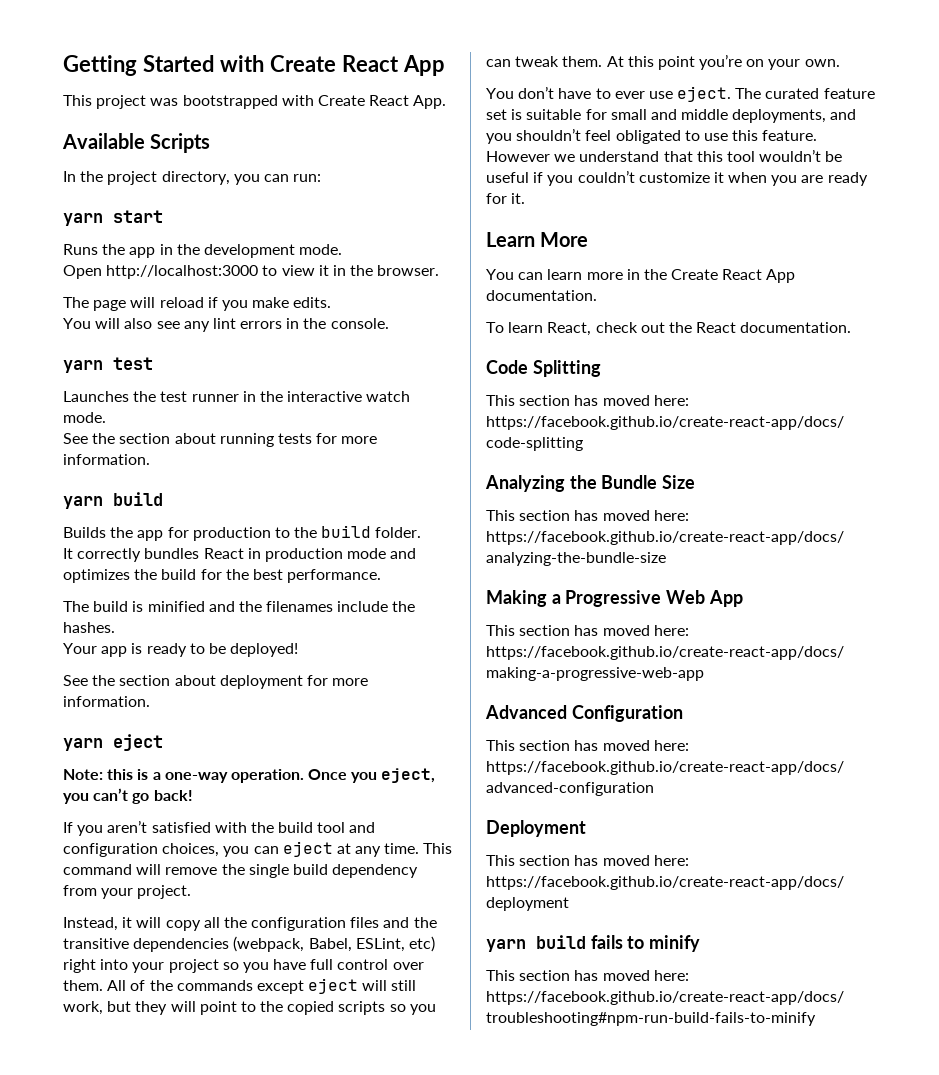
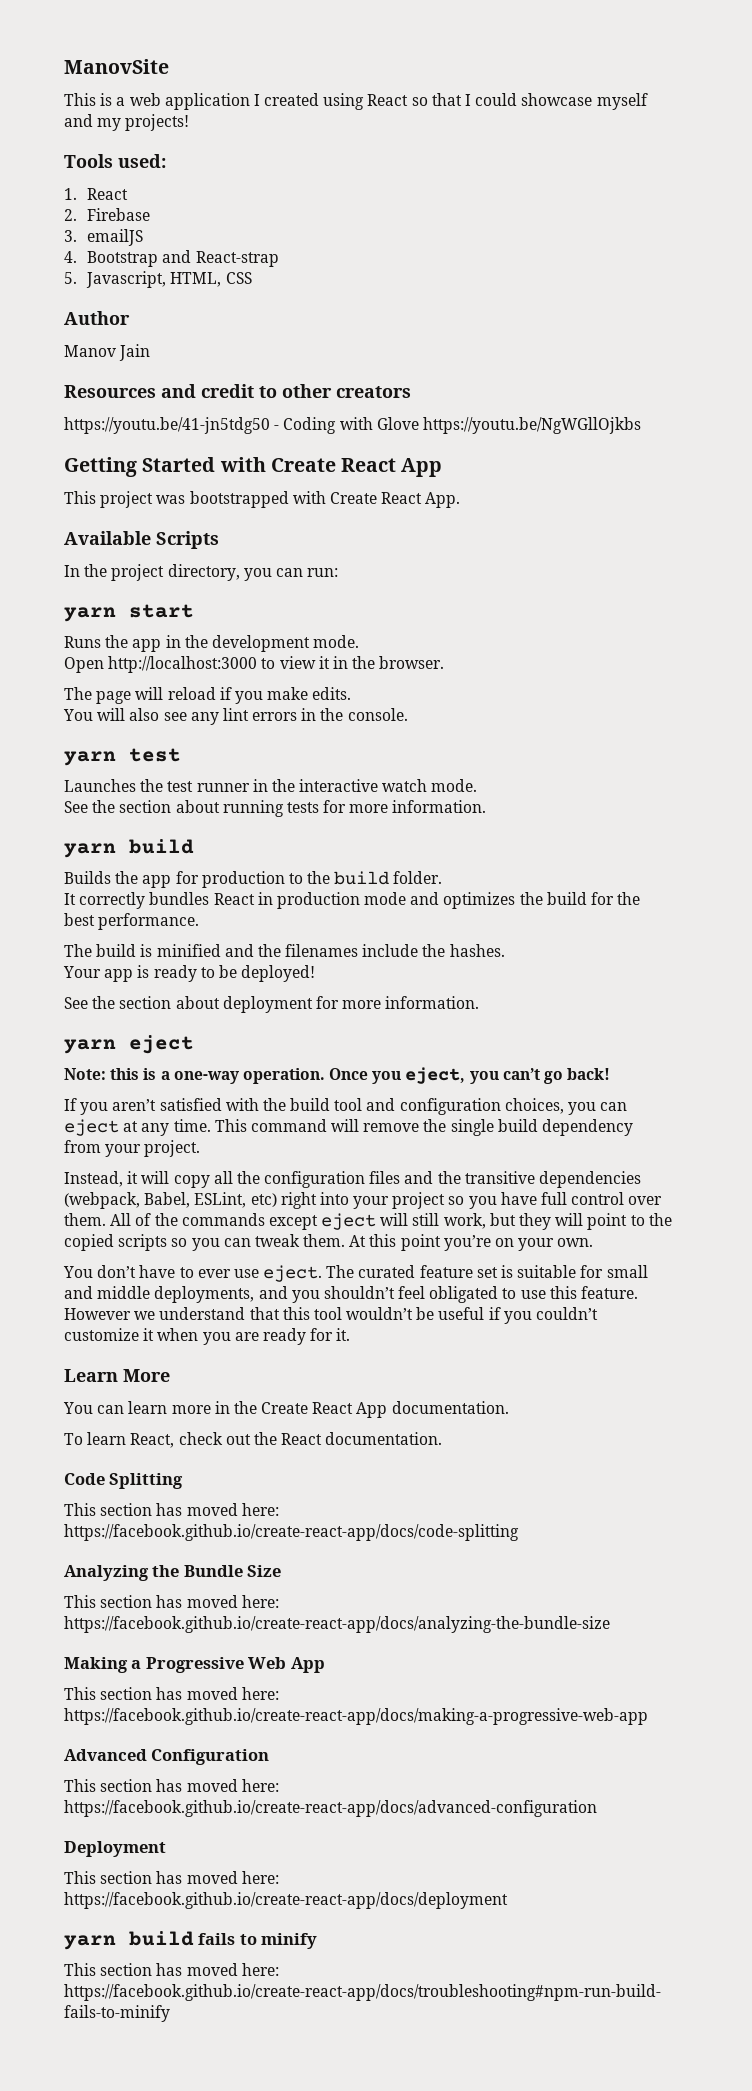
+ ManovSite
+ This is a web application I created using React so that I could showcase myself and my projects!
+ Tools used:
+ 1. React
+ 2. Firebase
+ 3. emailJS
+ 4. Bootstrap and React-strap
+ 5. Javascript, HTML, CSS
+ Author
+ Manov Jain
+ Resources and credit to other creators
+ https://youtu.be/41-jn5tdg50 - Coding with Glove https://youtu.be/NgWGllOjkbs

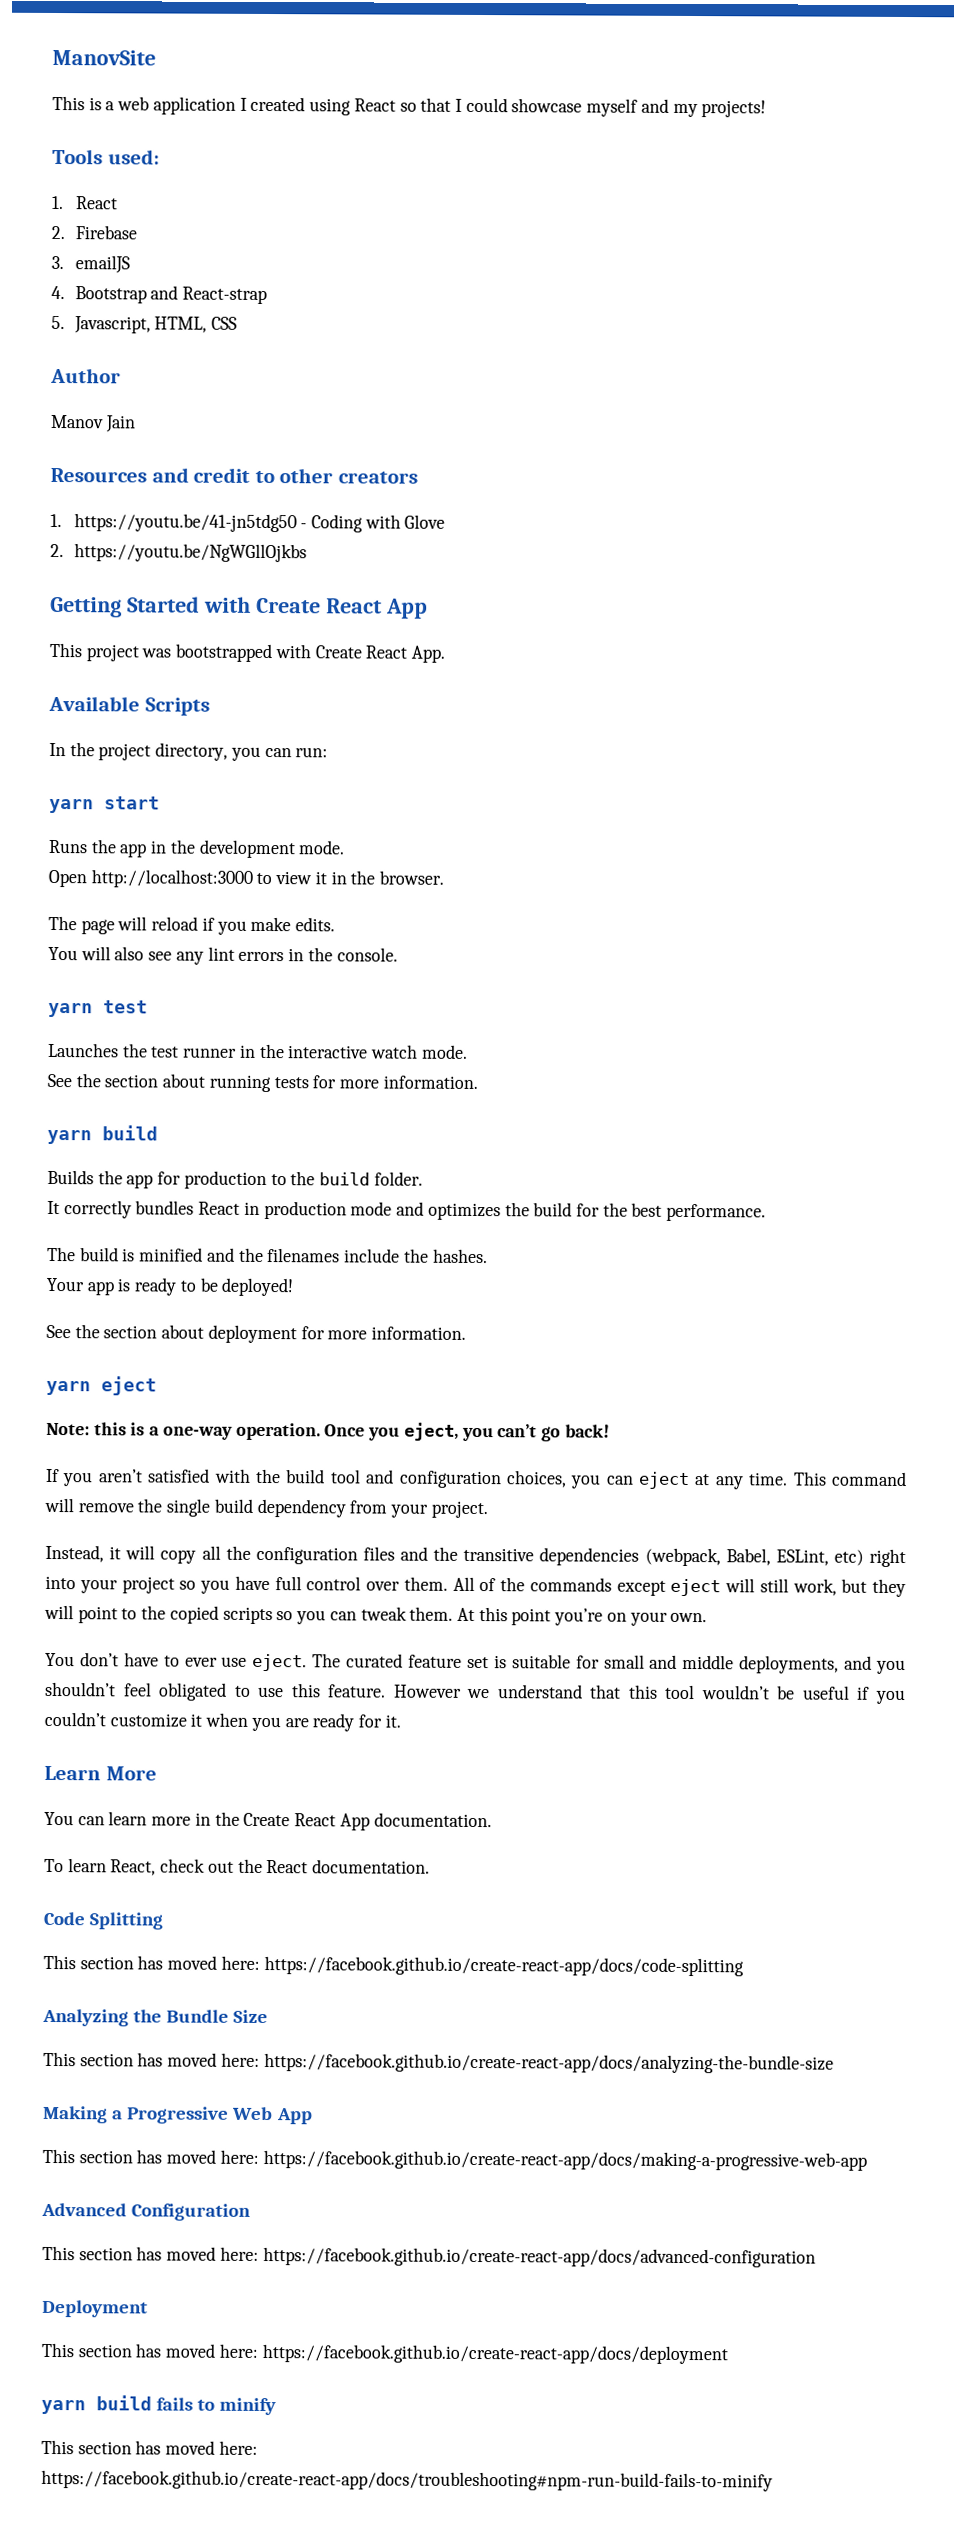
- https://youtu.be/41-jn5tdg50 - Coding with Glove https://youtu.be/NgWGllOjkbs
+ 1. https://youtu.be/41-jn5tdg50 - Coding with Glove
+ 2. https://youtu.be/NgWGllOjkbs

